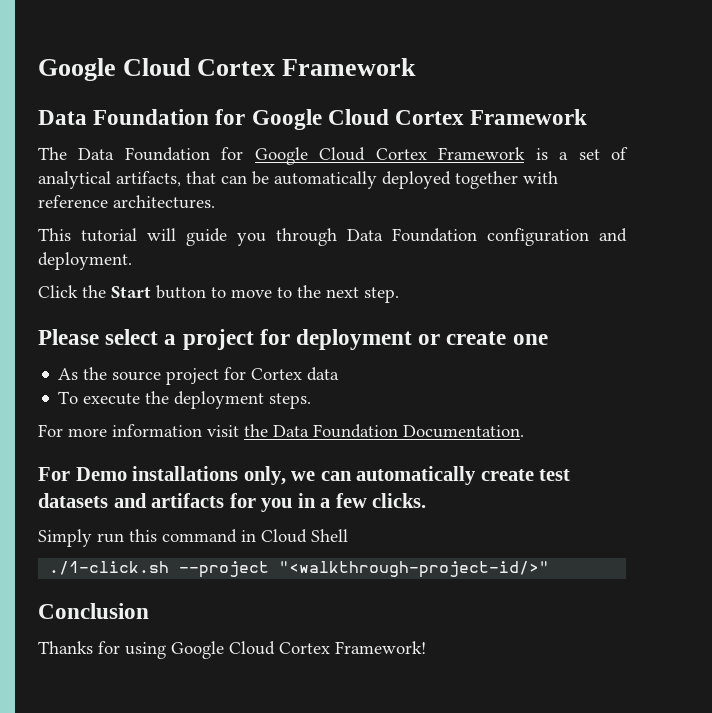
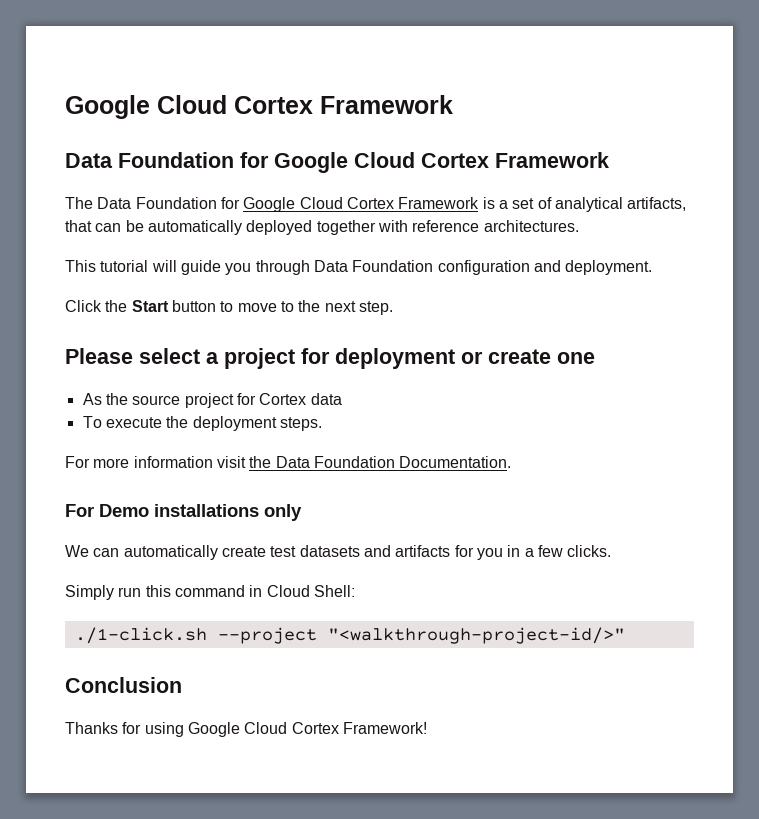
- For Demo installations only, we can automatically create test datasets and artifacts for you in a few clicks.
+ For Demo installations only
+ We can automatically create test datasets and artifacts for you in a few clicks.
- Simply run this command in Cloud Shell
+ Simply run this command in Cloud Shell:

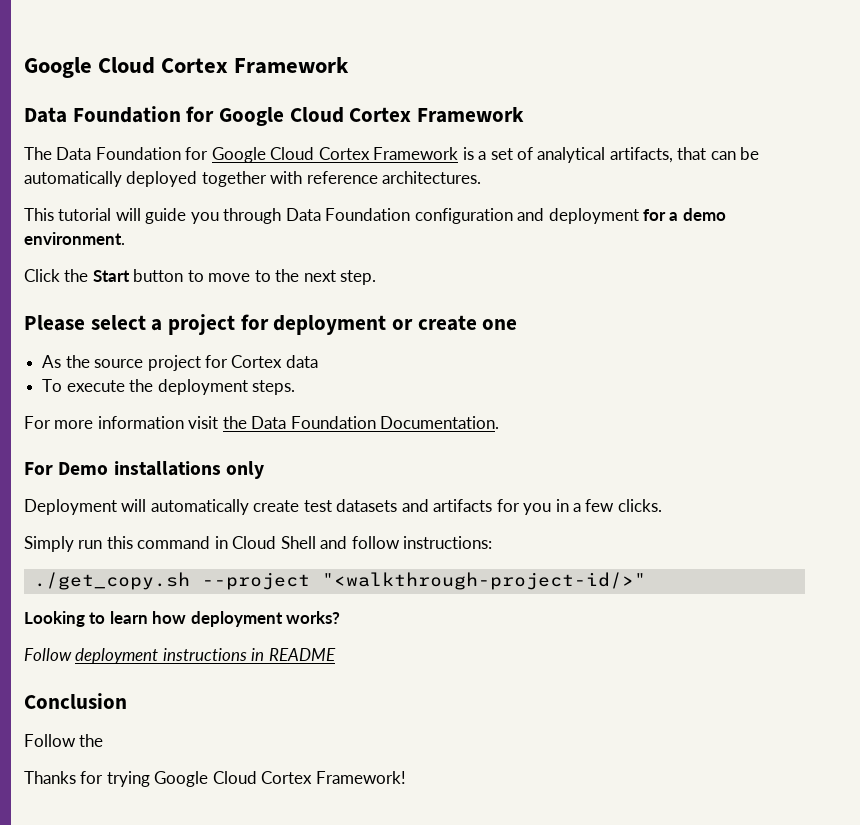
- This tutorial will guide you through Data Foundation configuration and deployment.
+ This tutorial will guide you through Data Foundation configuration and deployment for a demo environment.
- We can automatically create test datasets and artifacts for you in a few clicks.
+ Deployment will automatically create test datasets and artifacts for you in a few clicks.
- Simply run this command in Cloud Shell:
- ./1-click.sh --project "<walkthrough-project-id/>"
+ Simply run this command in Cloud Shell and follow instructions:
+ ./get_copy.sh --project "<walkthrough-project-id/>"
+ Looking to learn how deployment works?
+ Follow deployment instructions in README
+ Follow the
- Thanks for using Google Cloud Cortex Framework!
+ Thanks for trying Google Cloud Cortex Framework!

